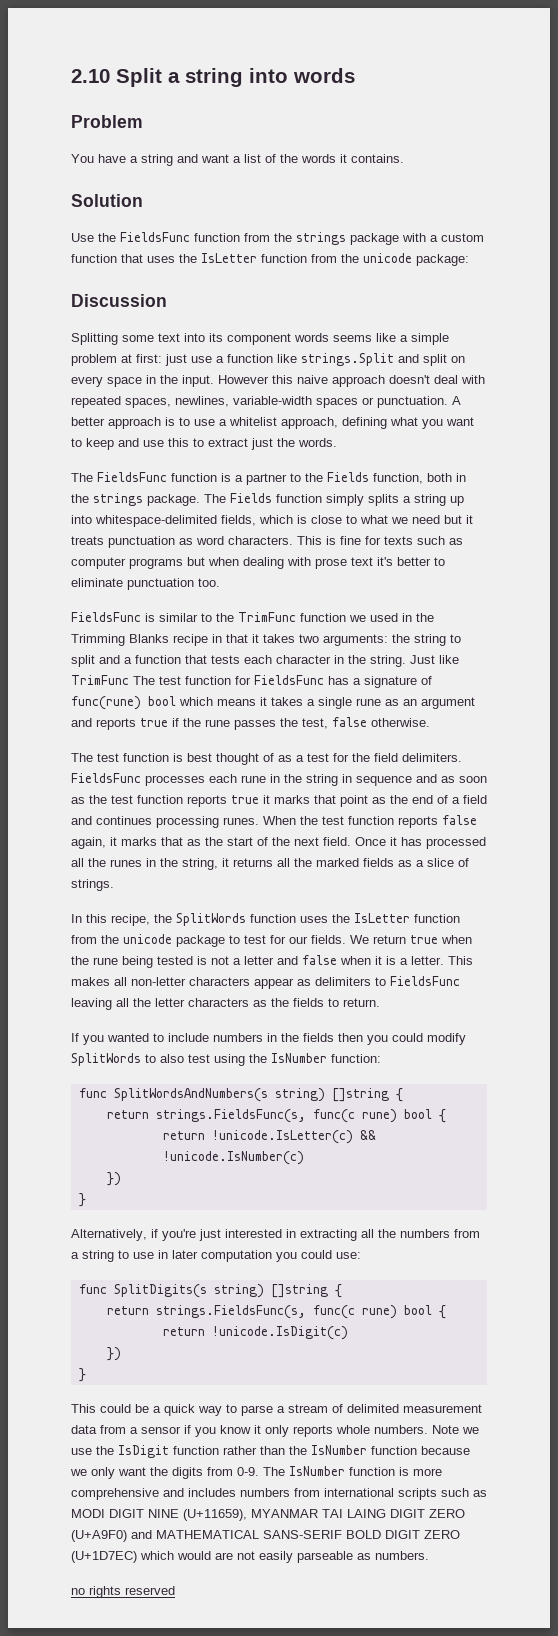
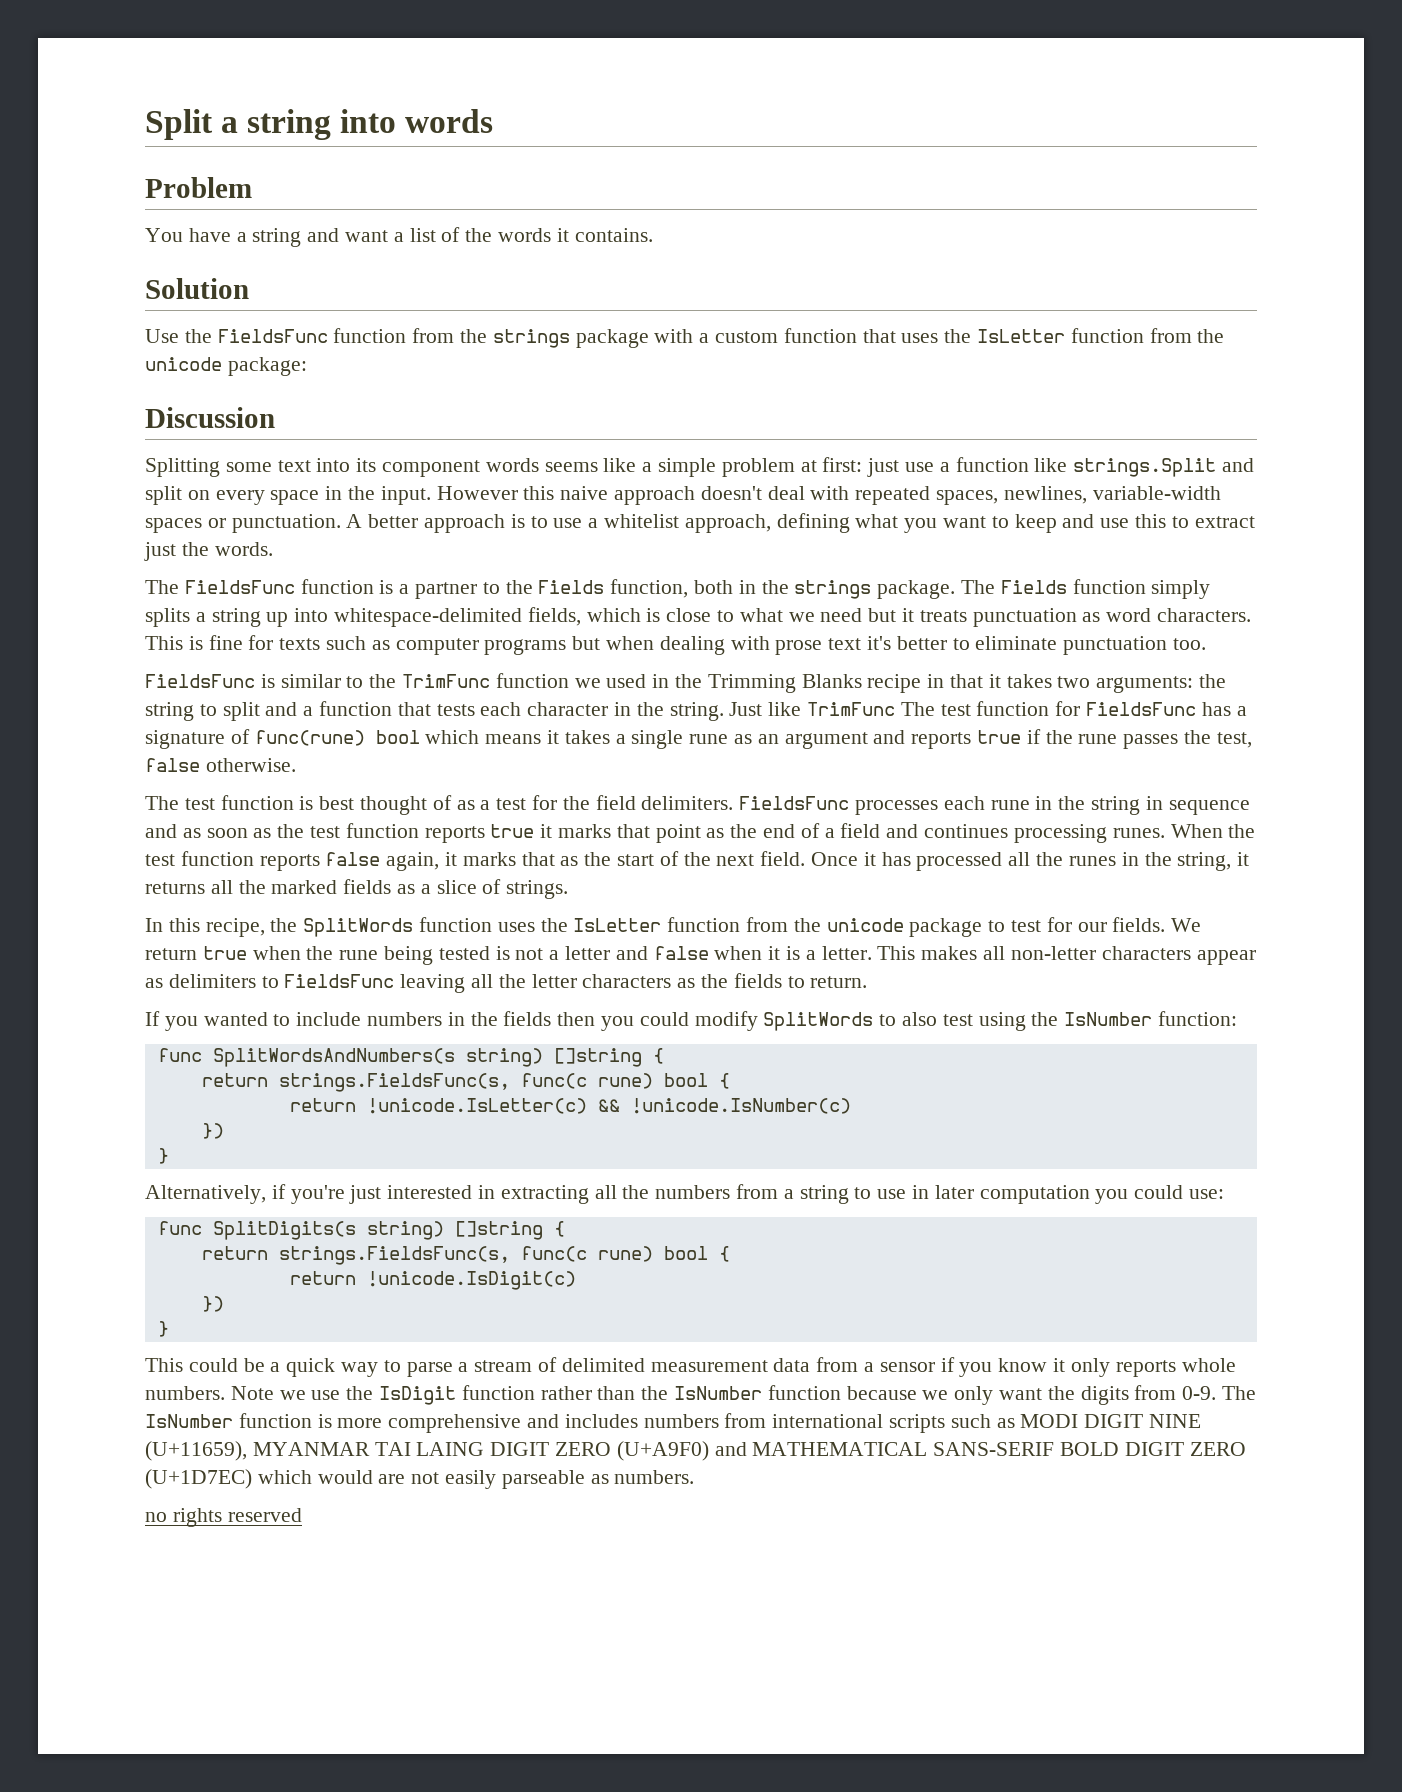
- 2.10 Split a string into words
+ Split a string into words

